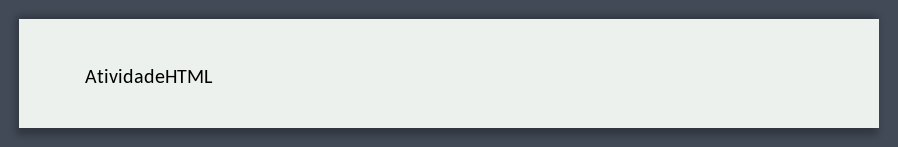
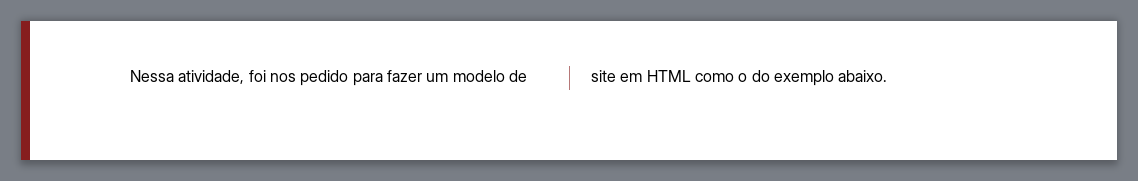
- AtividadeHTML
+ Nessa atividade, foi nos pedido para fazer um modelo de site em HTML como o do exemplo abaixo.

